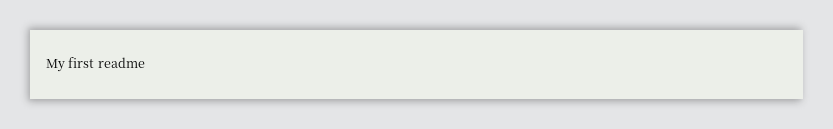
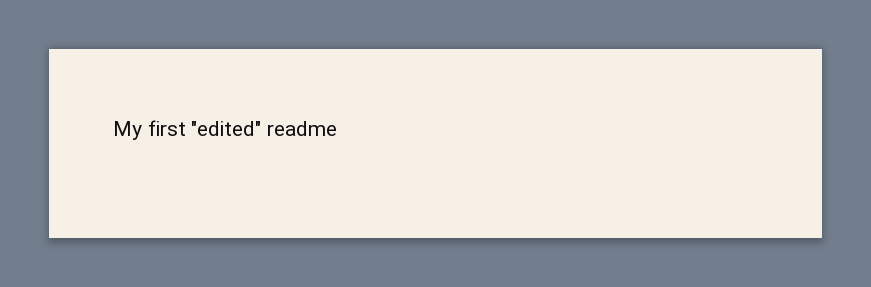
- My first readme
+ My first "edited" readme

